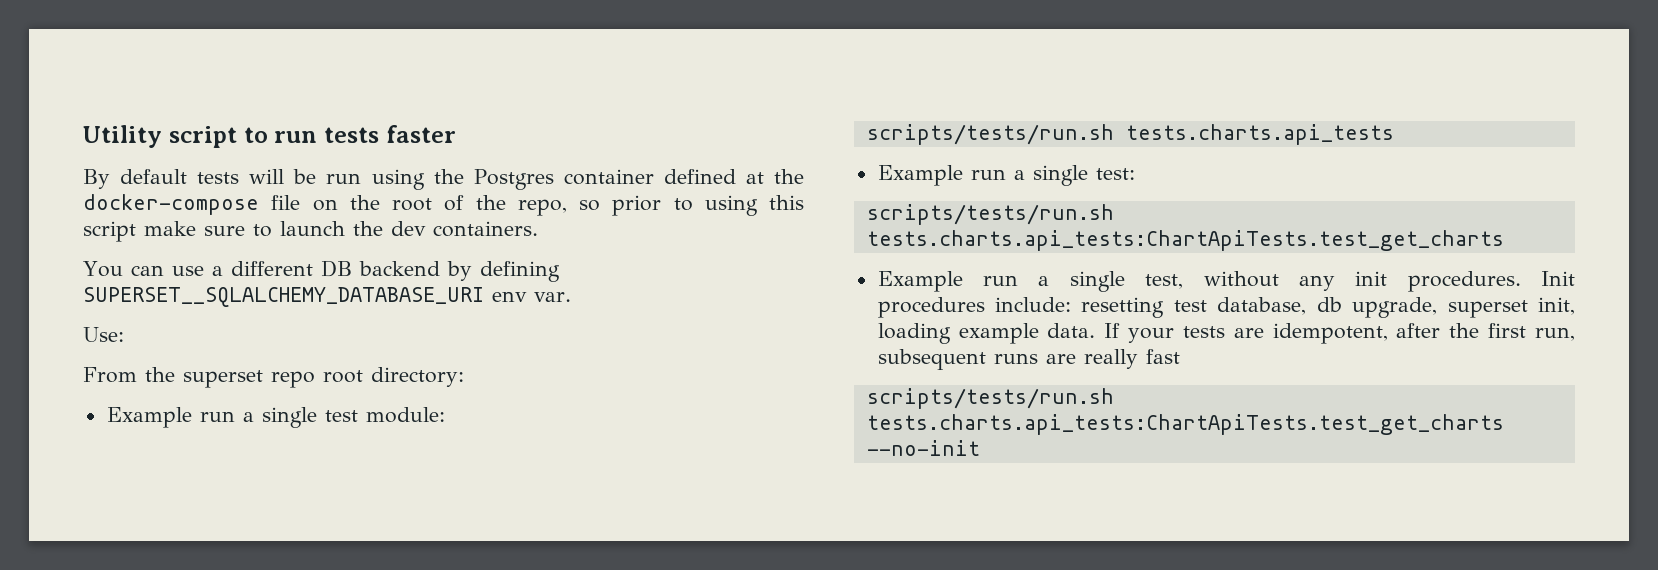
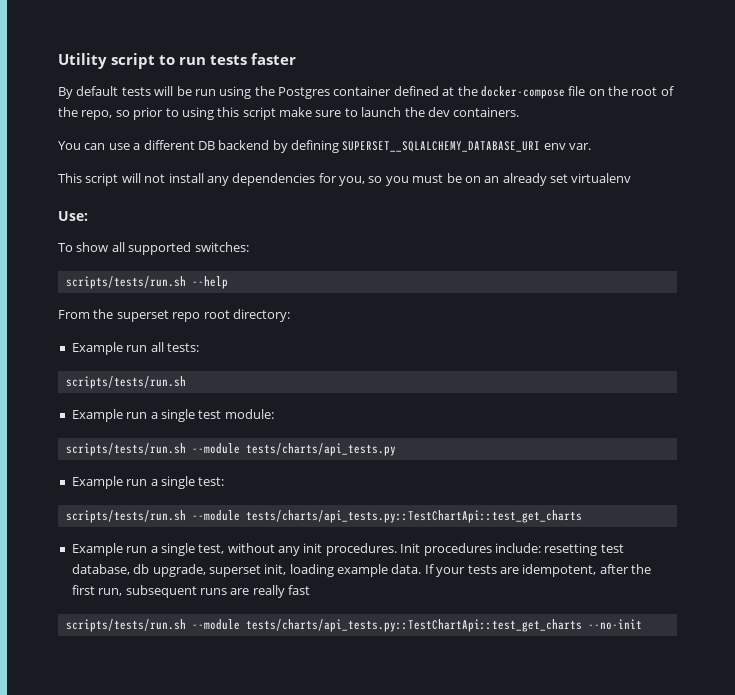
+ This script will not install any dependencies for you, so you must be on an already set virtualenv
  Use:
+ To show all supported switches:
+ scripts/tests/run.sh --help
+ Example run all tests:
+ scripts/tests/run.sh
- scripts/tests/run.sh tests.charts.api_tests
+ scripts/tests/run.sh --module tests/charts/api_tests.py
  Example run a single test:
- scripts/tests/run.sh tests.charts.api_tests:ChartApiTests.test_get_charts
+ scripts/tests/run.sh --module tests/charts/api_tests.py::TestChartApi::test_get_charts
- scripts/tests/run.sh tests.charts.api_tests:ChartApiTests.test_get_charts --no-init
+ scripts/tests/run.sh --module tests/charts/api_tests.py::TestChartApi::test_get_charts --no-init

